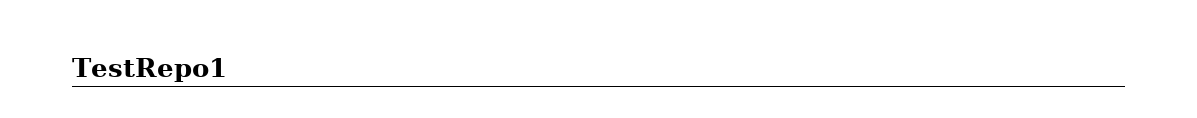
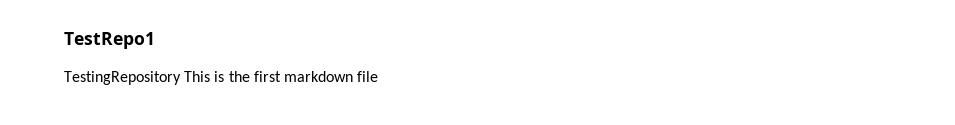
+ TestingRepository This is the first markdown file

